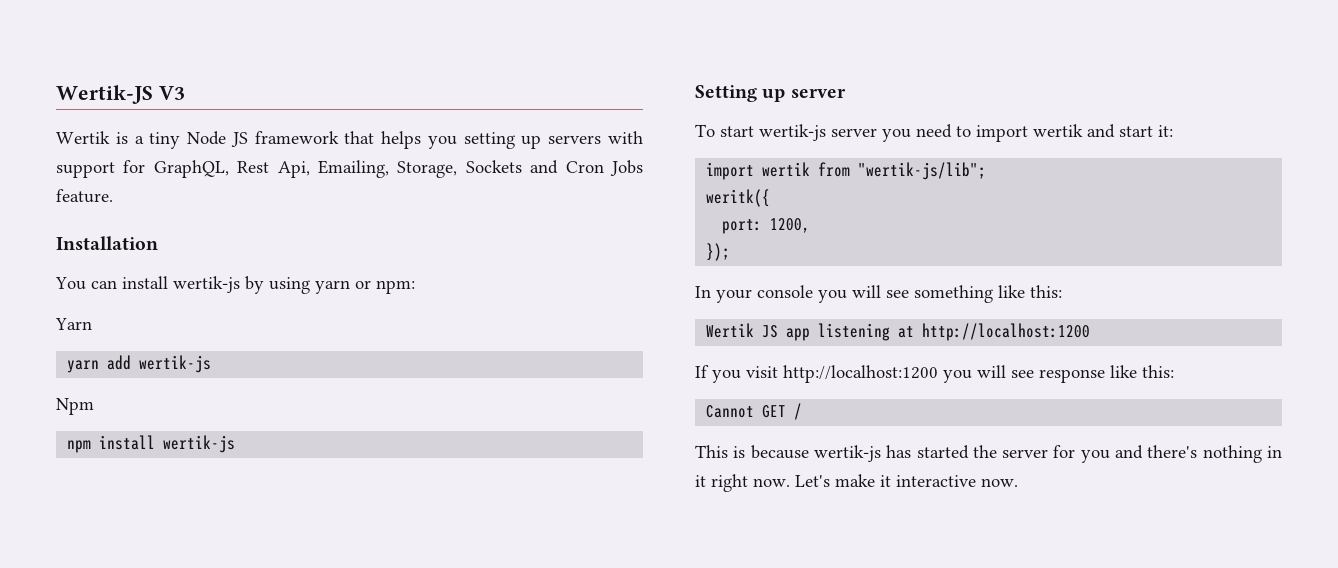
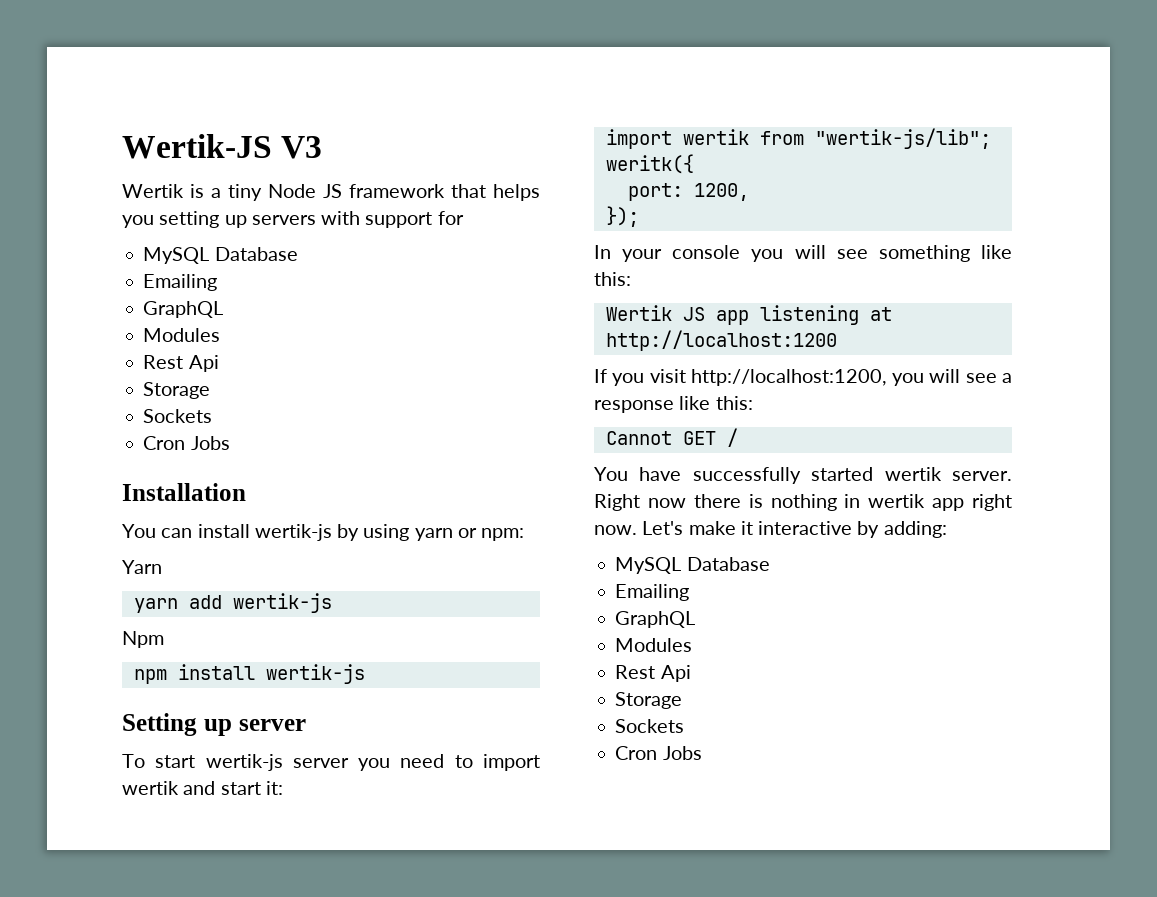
- Wertik is a tiny Node JS framework that helps you setting up servers with support for GraphQL, Rest Api, Emailing, Storage, Sockets and Cron Jobs feature.
+ Wertik is a tiny Node JS framework that helps you setting up servers with support for
+ MySQL Database
+ Emailing
+ GraphQL
+ Modules
+ Rest Api
+ Storage
+ Sockets
+ Cron Jobs
- If you visit http://localhost:1200 you will see response like this:
+ If you visit http://localhost:1200, you will see a response like this:
- This is because wertik-js has started the server for you and there's nothing in it right now.
+ You have successfully started wertik server. Right now there is nothing in wertik app right now.
- Let's make it interactive now.
+ Let's make it interactive by adding:
+ MySQL Database
+ Emailing
+ GraphQL
+ Modules
+ Rest Api
+ Storage
+ Sockets
+ Cron Jobs

